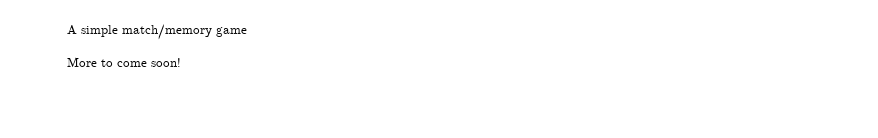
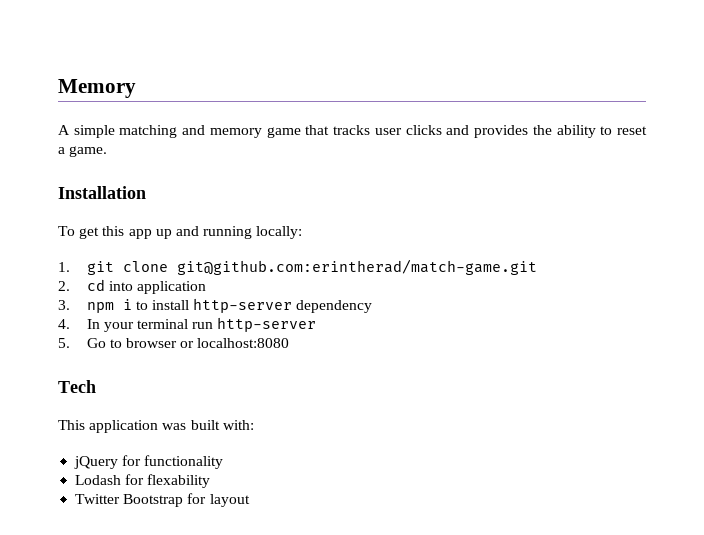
+ Memory
- A simple match/memory game
- More to come soon!
+ A simple matching and memory game that tracks user clicks and provides the ability to reset a game.
+ Installation
+ To get this app up and running locally:
+ 1. git clone git@github.com:erintherad/match-game.git
+ 2. cd into application
+ 3. npm i to install http-server dependency
+ 4. In your terminal run http-server
+ 5. Go to browser or localhost:8080
+ Tech
+ This application was built with:
+ jQuery for functionality
+ Lodash for flexability
+ Twitter Bootstrap for layout

